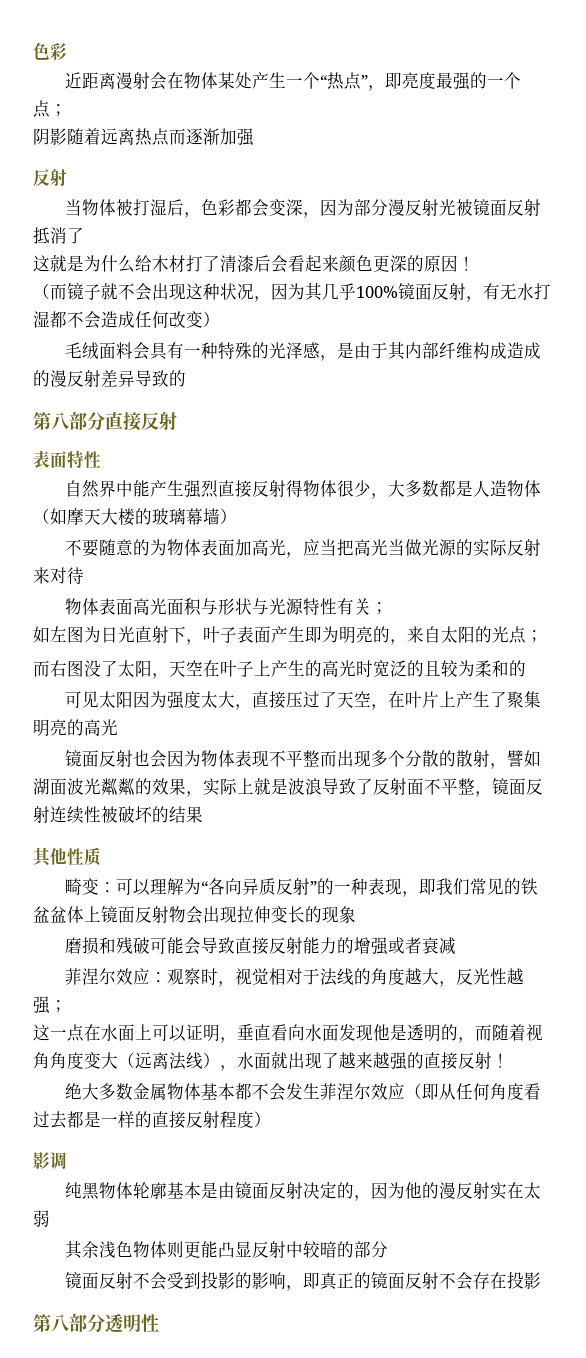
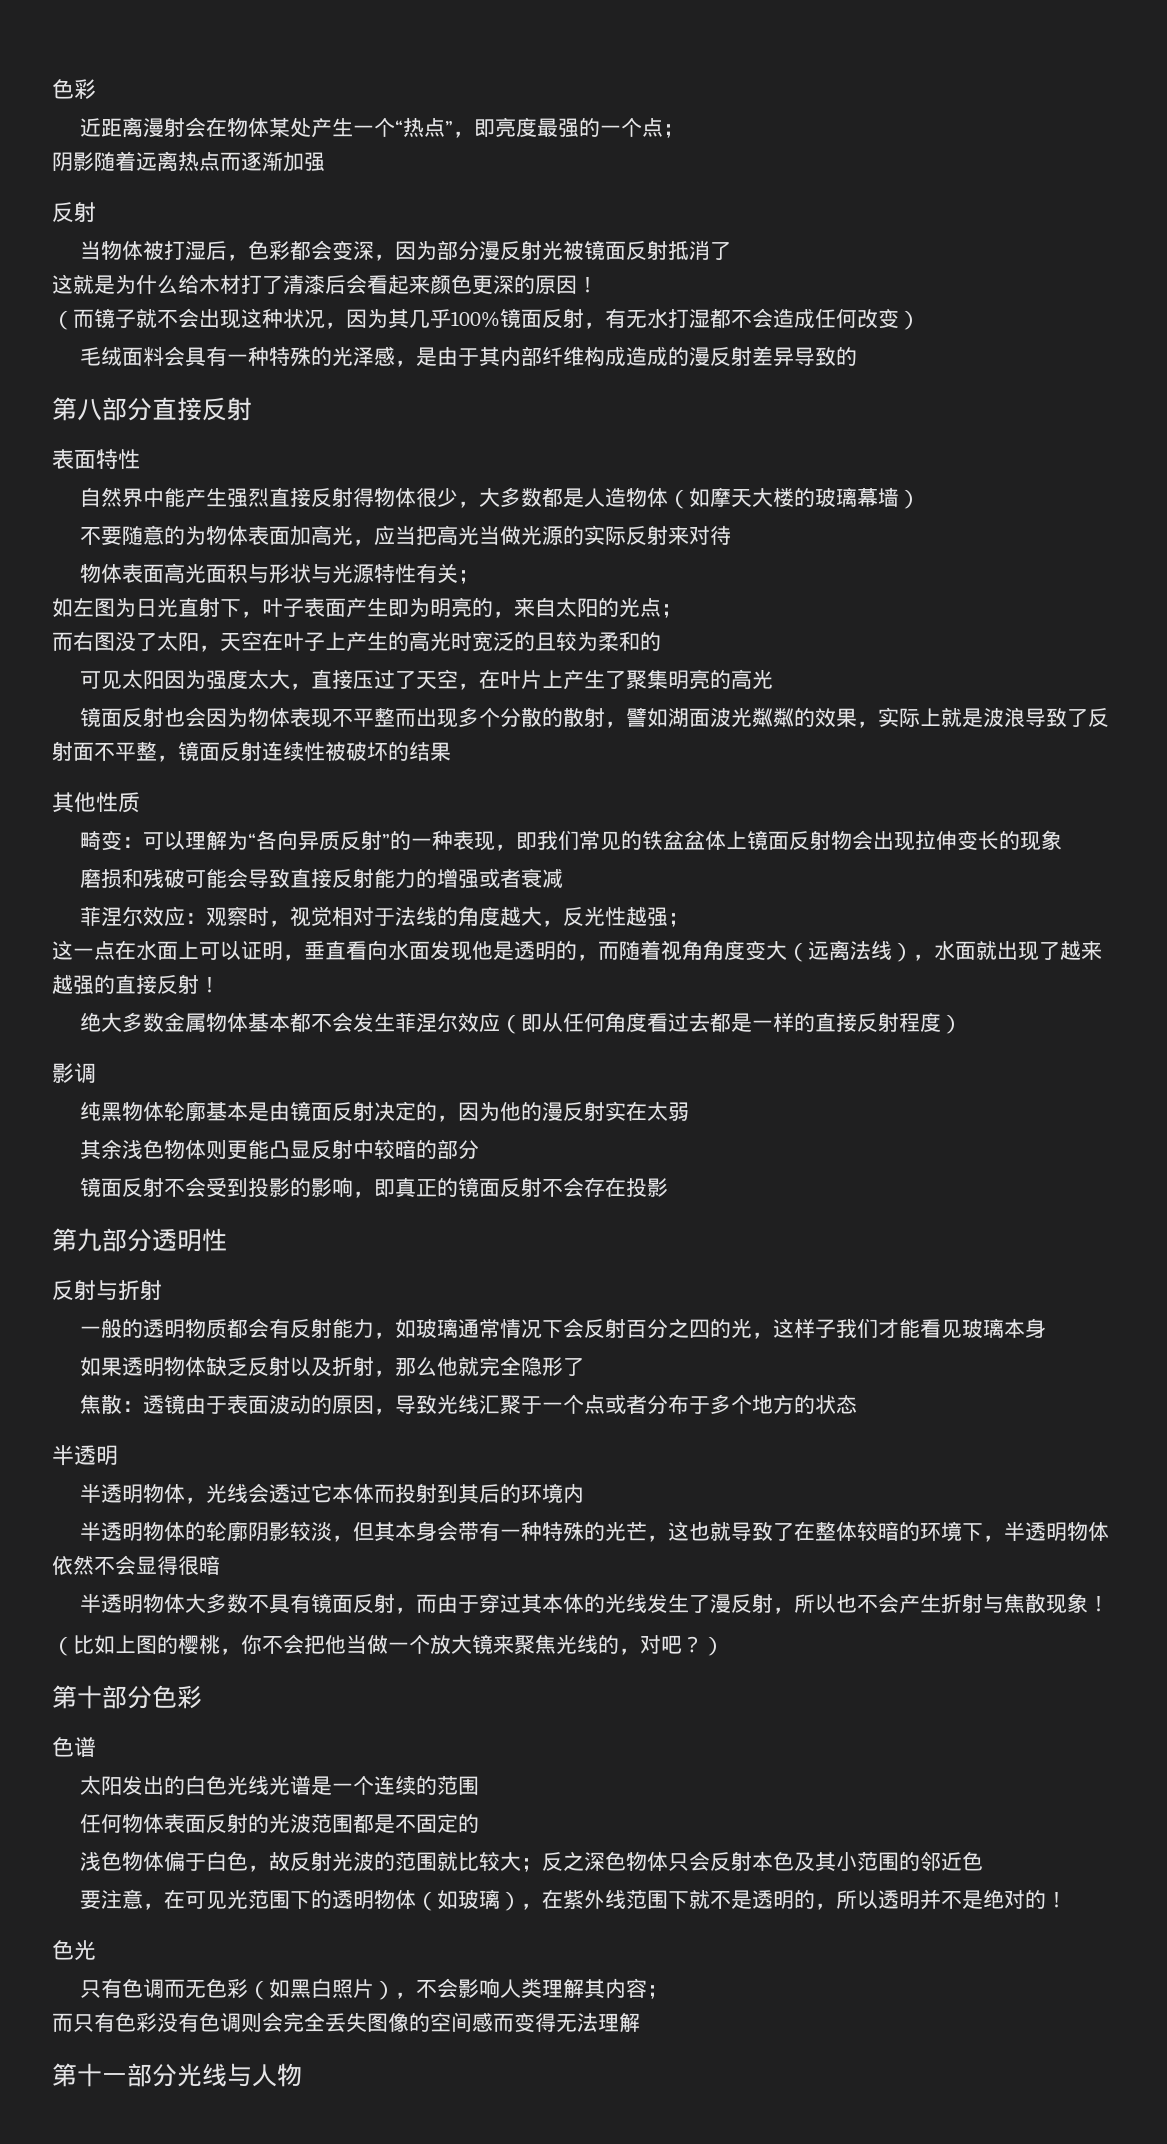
- 第八部分透明性
+ 第九部分透明性
+ 反射与折射
+ 一般的透明物质都会有反射能力，如玻璃通常情况下会反射百分之四的光，这样子我们才能看见玻璃本身
+ 如果透明物体缺乏反射以及折射，那么他就完全隐形了
+ 焦散：透镜由于表面波动的原因，导致光线汇聚于一个点或者分布于多个地方的状态
+ 半透明
+ 半透明物体，光线会透过它本体而投射到其后的环境内
+ 半透明物体的轮廓阴影较淡，但其本身会带有一种特殊的光芒，这也就导致了在整体较暗的环境下，半透明物体依然不会显得很暗
+ 半透明物体大多数不具有镜面反射，而由于穿过其本体的光线发生了漫反射，所以也不会产生折射与焦散现象！
+ （比如上图的樱桃，你不会把他当做一个放大镜来聚焦光线的，对吧？）
+ 第十部分色彩
+ 色谱
+ 太阳发出的白色光线光谱是一个连续的范围
+ 任何物体表面反射的光波范围都是不固定的
+ 浅色物体偏于白色，故反射光波的范围就比较大；反之深色物体只会反射本色及其小范围的邻近色
+ 要注意，在可见光范围下的透明物体（如玻璃），在紫外线范围下就不是透明的，所以透明并不是绝对的！
+ 色光
+ 只有色调而无色彩（如黑白照片），不会影响人类理解其内容；
+ 而只有色彩没有色调则会完全丢失图像的空间感而变得无法理解
+ 第十一部分光线与人物

